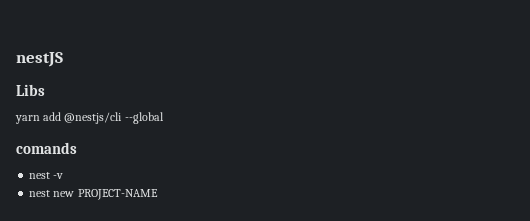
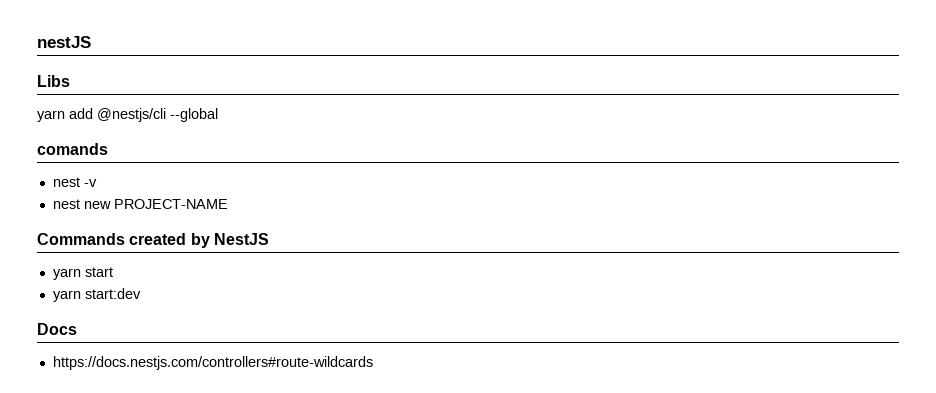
+ Commands created by NestJS
+ yarn start
+ yarn start:dev
+ Docs
+ https://docs.nestjs.com/controllers#route-wildcards

